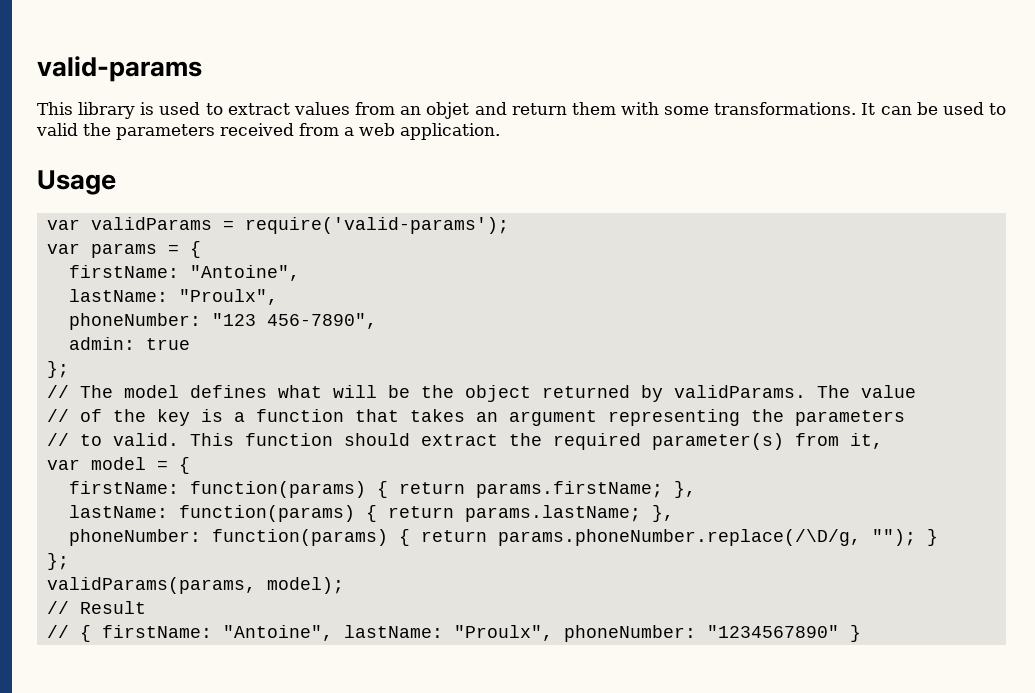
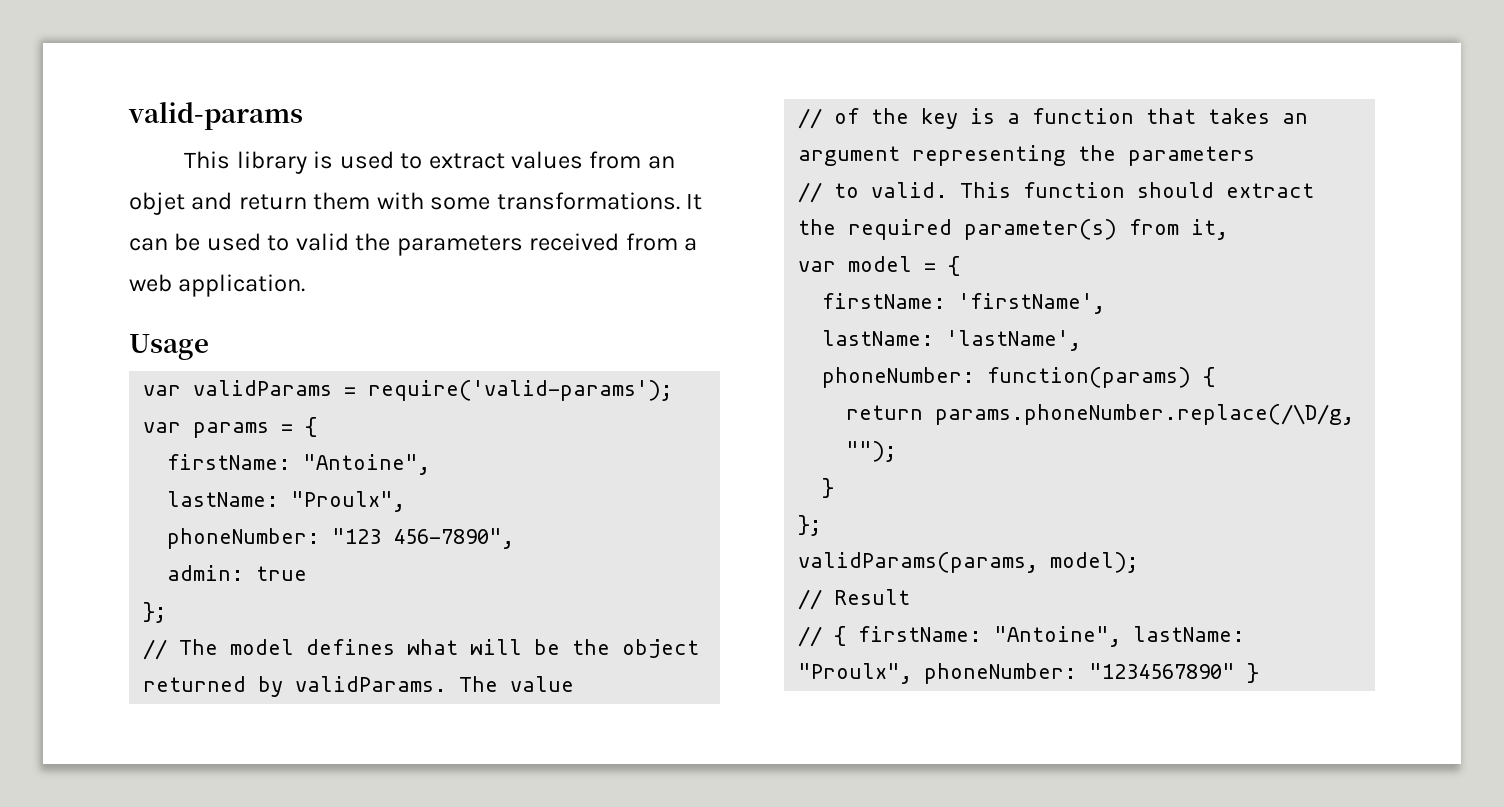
- firstName: function(params) { return params.firstName; },
- lastName: function(params) { return params.lastName; },
+ firstName: 'firstName',
+ lastName: 'lastName',
- phoneNumber: function(params) { return params.phoneNumber.replace(/\D/g, ""); }
+ phoneNumber: function(params) {
+ return params.phoneNumber.replace(/\D/g, "");
+ }

